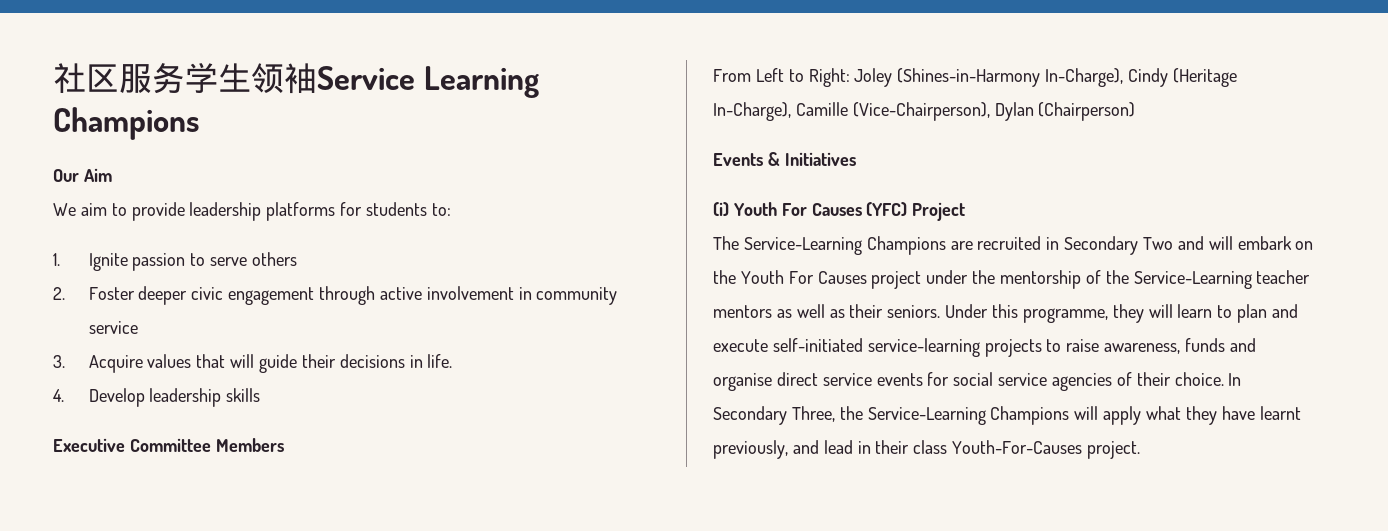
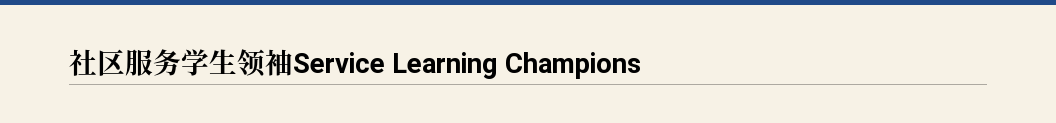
- Our Aim
- We aim to provide leadership platforms for students to:
- 1. Ignite passion to serve others
- 2. Foster deeper civic engagement through active involvement in community service
- 3. Acquire values that will guide their decisions in life.
- 4. Develop leadership skills
- Executive Committee Members
- From Left to Right: Joley (Shines-in-Harmony In-Charge), Cindy (Heritage In-Charge), Camille (Vice-Chairperson), Dylan (Chairperson)
- Events & Initiatives
- (i) Youth For Causes (YFC) Project
- The Service-Learning Champions are recruited in Secondary Two and will embark on the Youth For Causes project under the mentorship of the Service-Learning teacher mentors as well as their seniors. Under this programme, they will learn to plan and execute self-initiated service-learning projects to raise awareness, funds and organise direct service events for social service agencies of their choice. In Secondary Three, the Service-Learning Champions will apply what they have learnt previously, and lead in their class Youth-For-Causes project.

